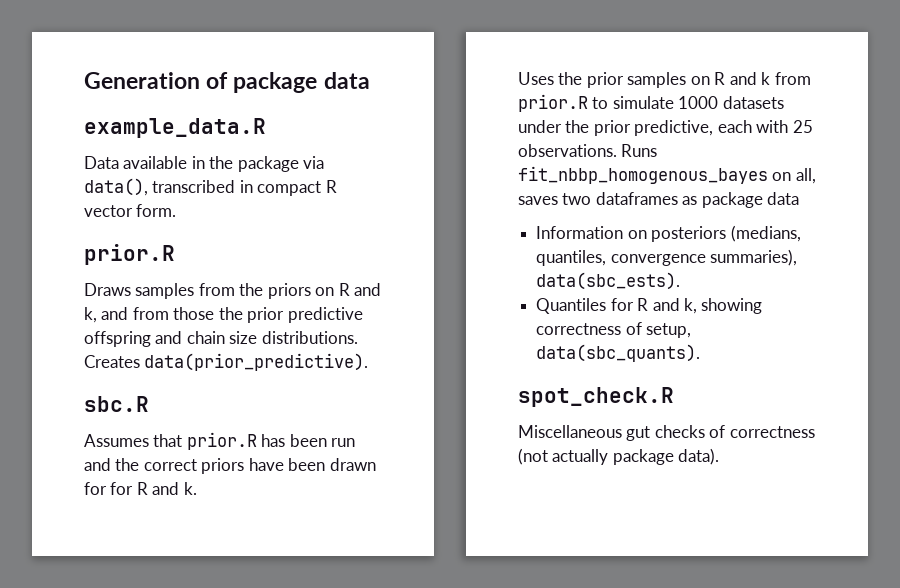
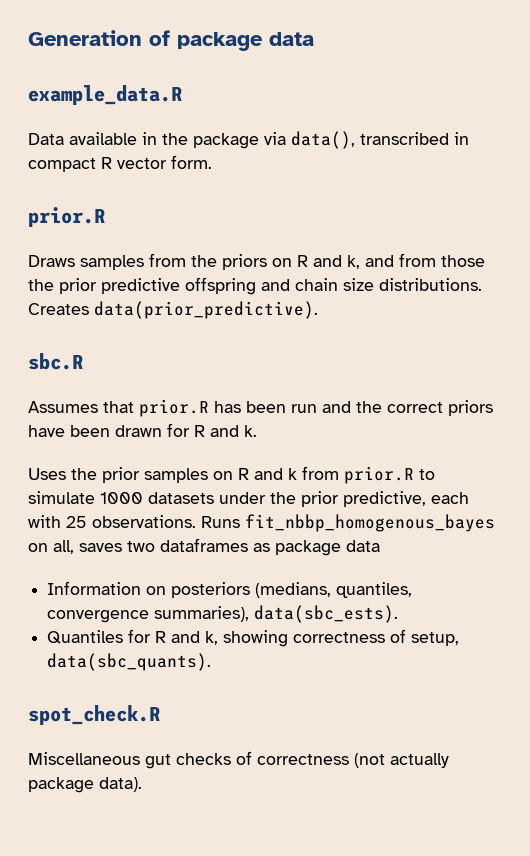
- Assumes that prior.R has been run and the correct priors have been drawn for for R and k.
+ Assumes that prior.R has been run and the correct priors have been drawn for R and k.

